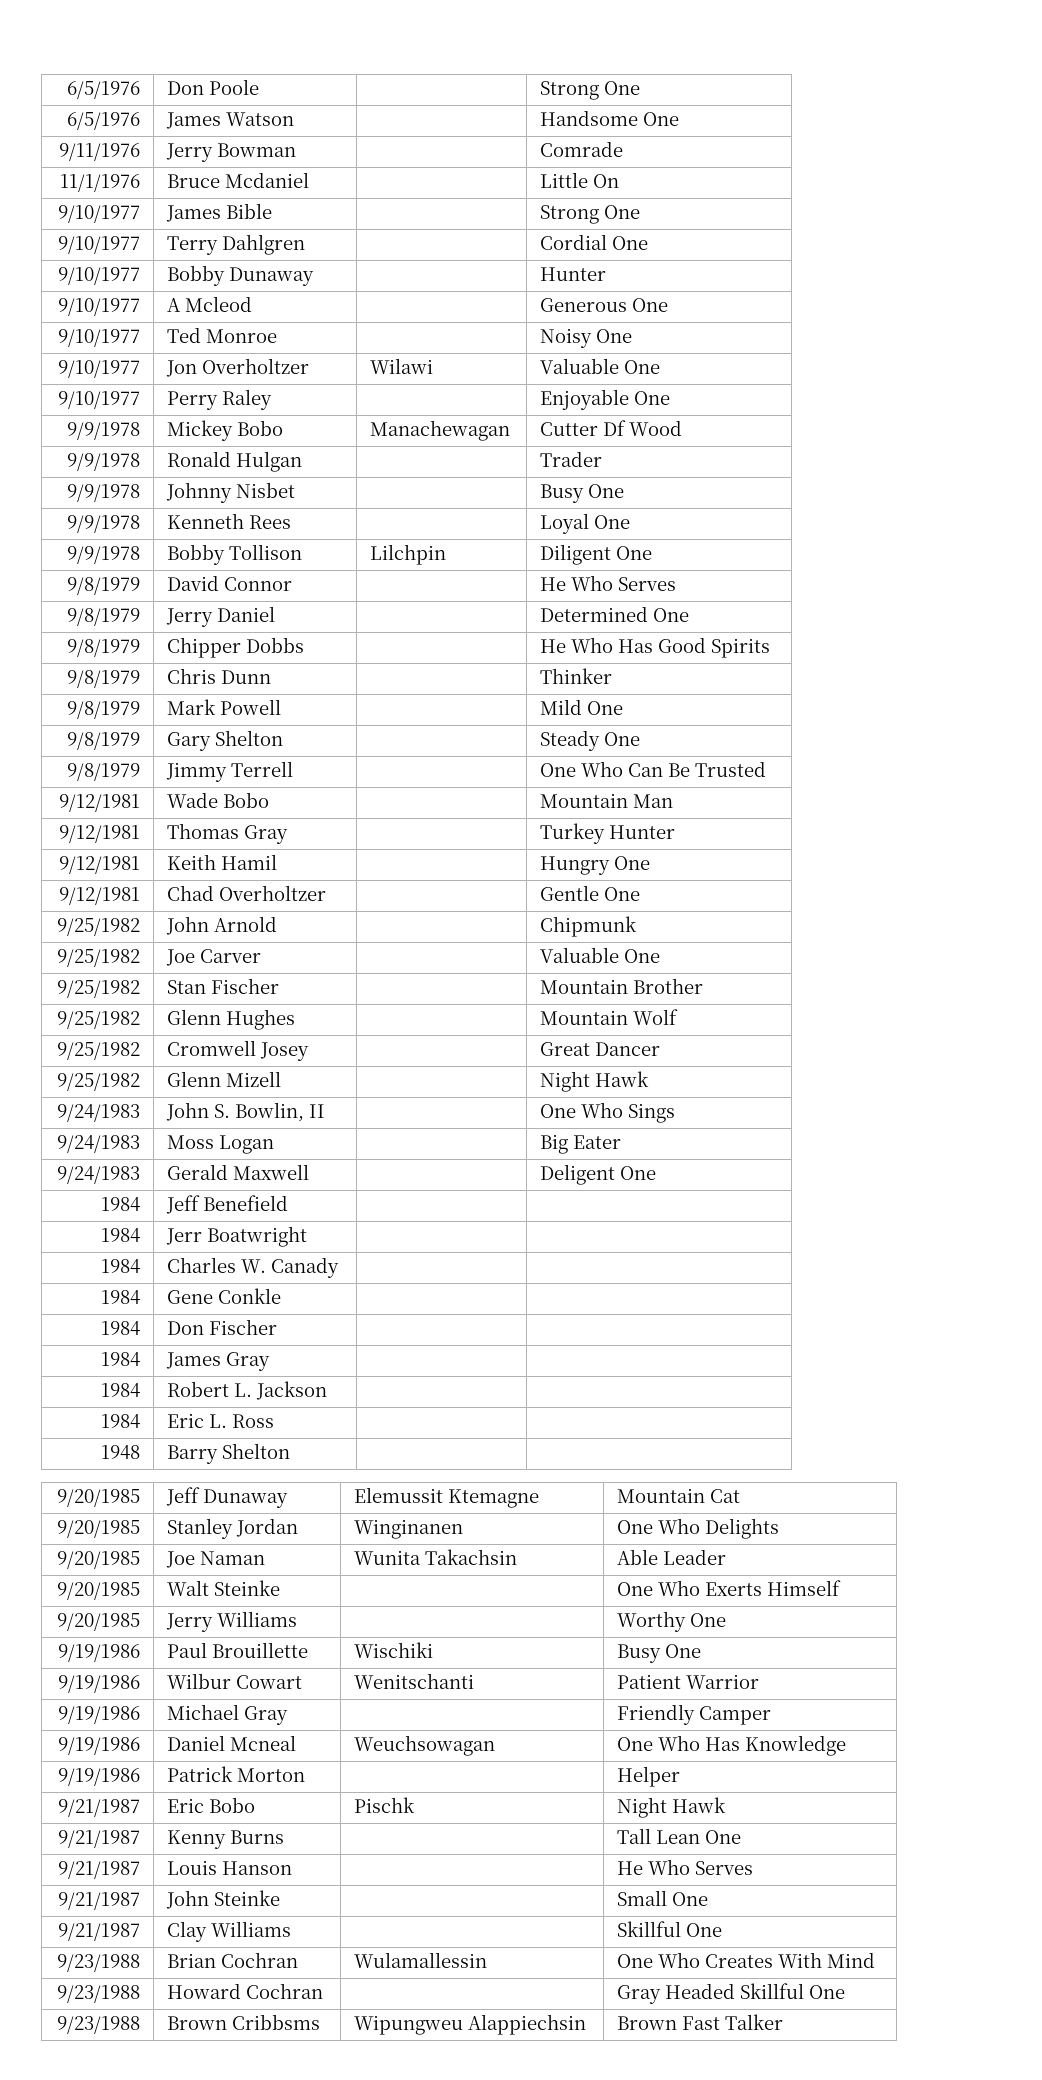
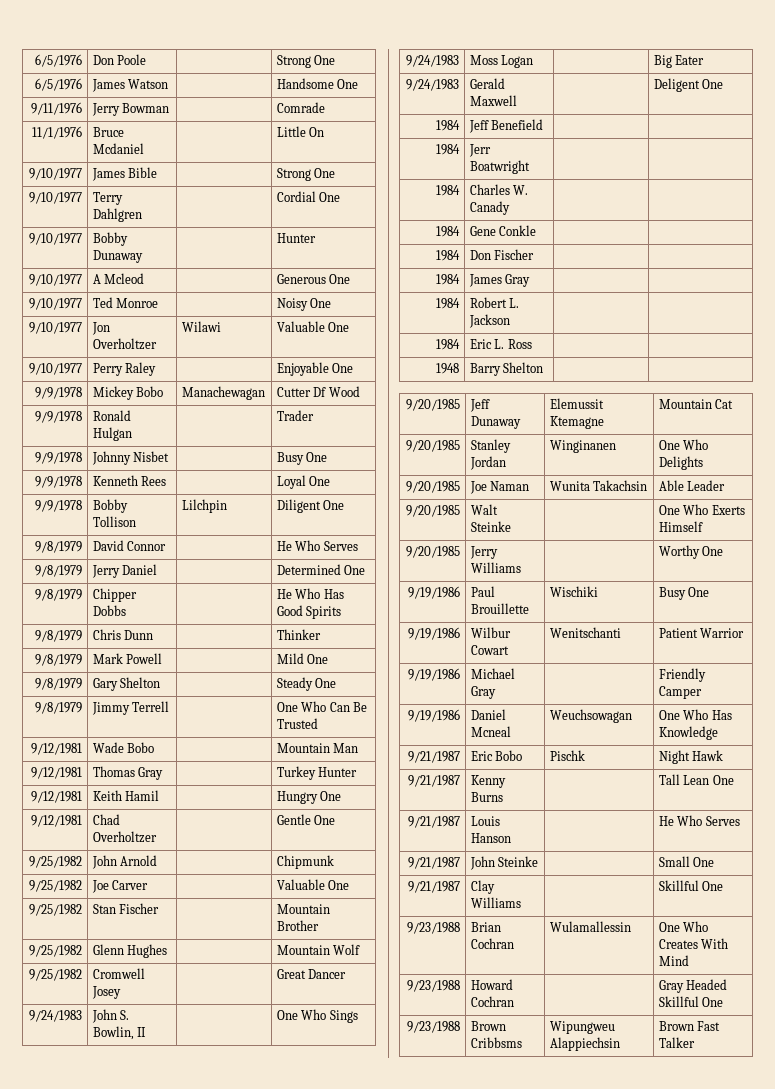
- 9/25/1982 | Glenn Mizell | | Night Hawk
- 9/19/1986 | Patrick Morton | | Helper

